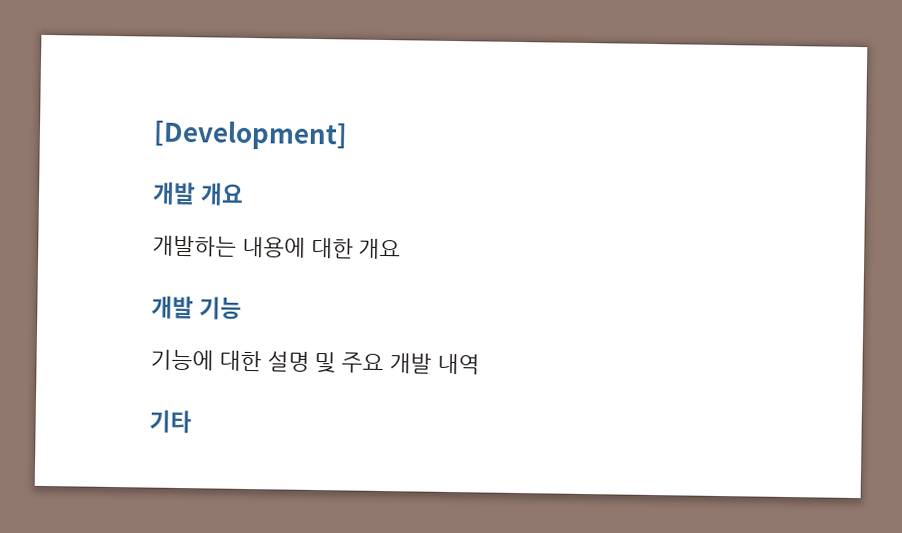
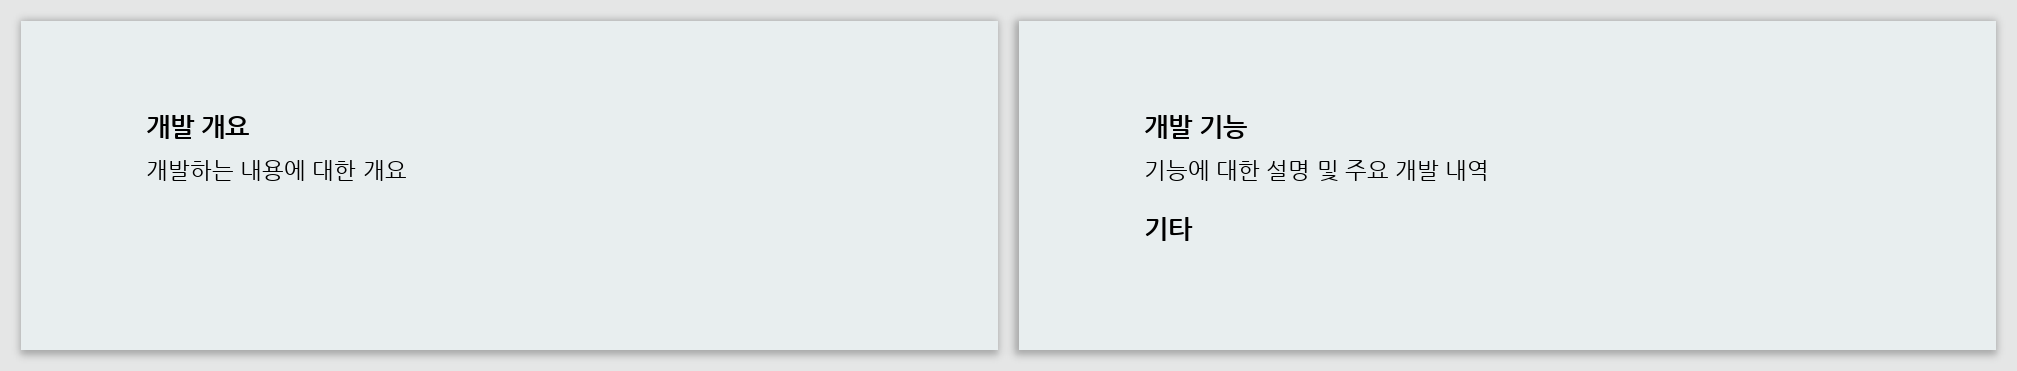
- [Development]

